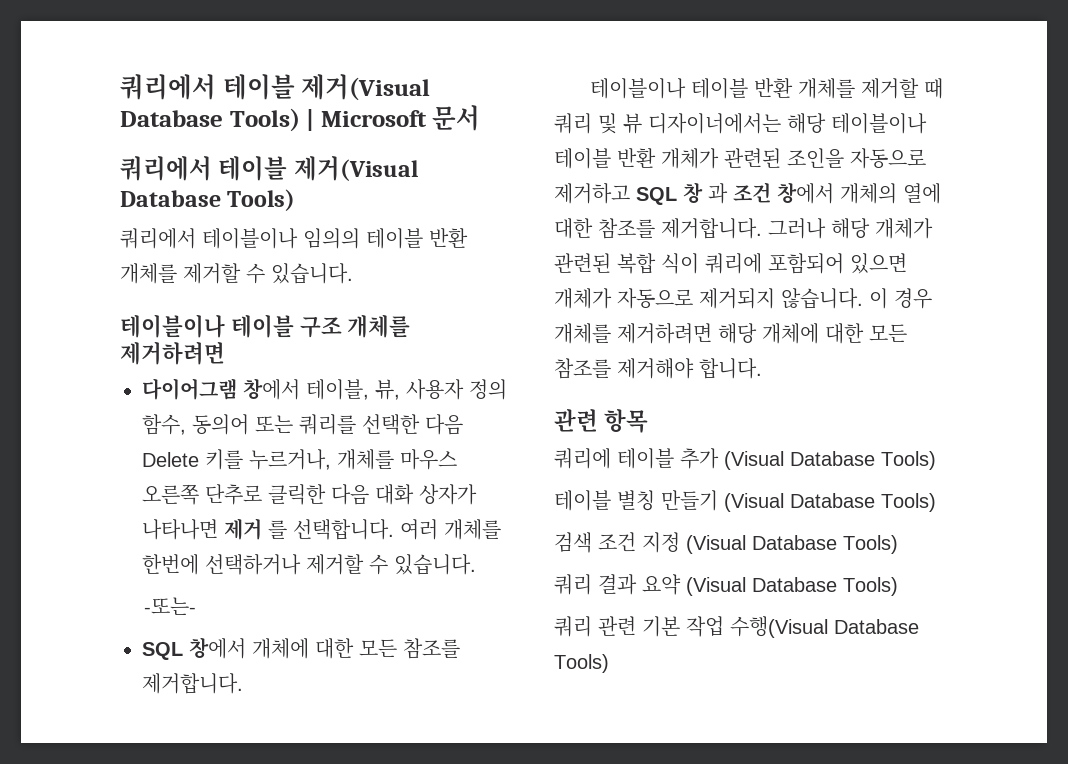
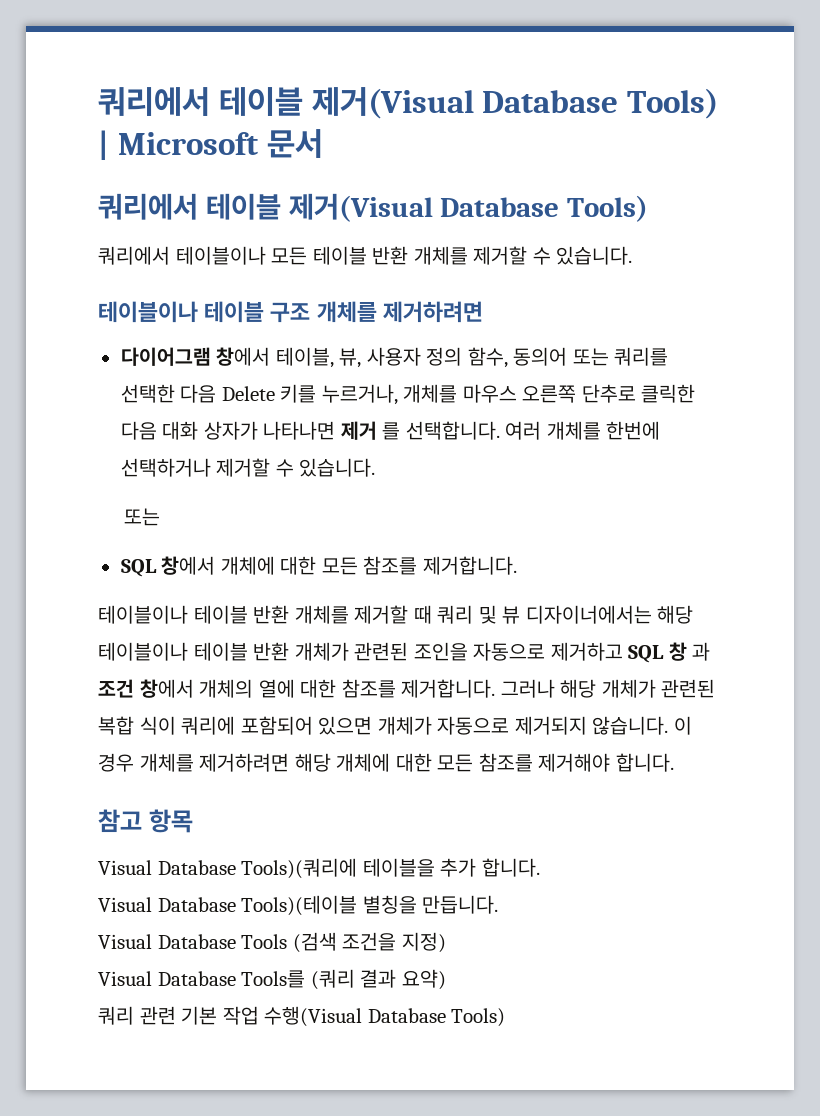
- 쿼리에서 테이블이나 임의의 테이블 반환 개체를 제거할 수 있습니다.
+ 쿼리에서 테이블이나 모든 테이블 반환 개체를 제거할 수 있습니다.
  여러 개체를 한번에 선택하거나 제거할 수 있습니다.
- -또는-
+ 또는
- 관련 항목
+ 참고 항목
- 쿼리에 테이블 추가 (Visual Database Tools)
- 테이블 별칭 만들기 (Visual Database Tools)
- 검색 조건 지정 (Visual Database Tools)
- 쿼리 결과 요약 (Visual Database Tools)
+ Visual Database Tools)(쿼리에 테이블을 추가 합니다.
+ Visual Database Tools)(테이블 별칭을 만듭니다.
+ Visual Database Tools (검색 조건을 지정)
+ Visual Database Tools를 (쿼리 결과 요약)

